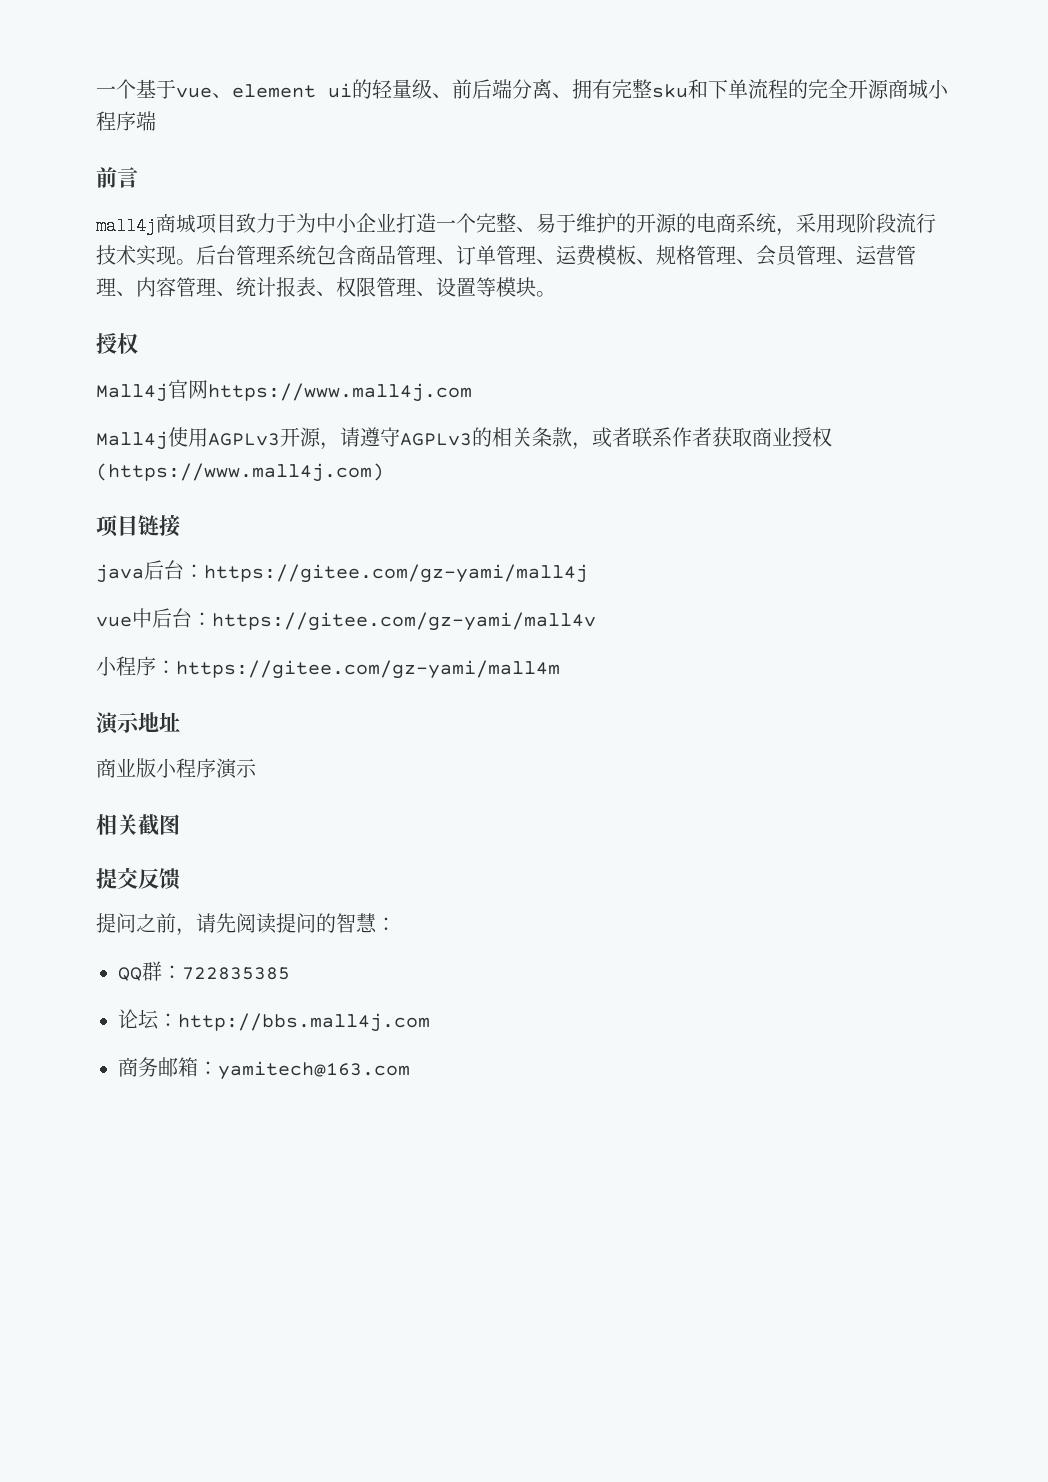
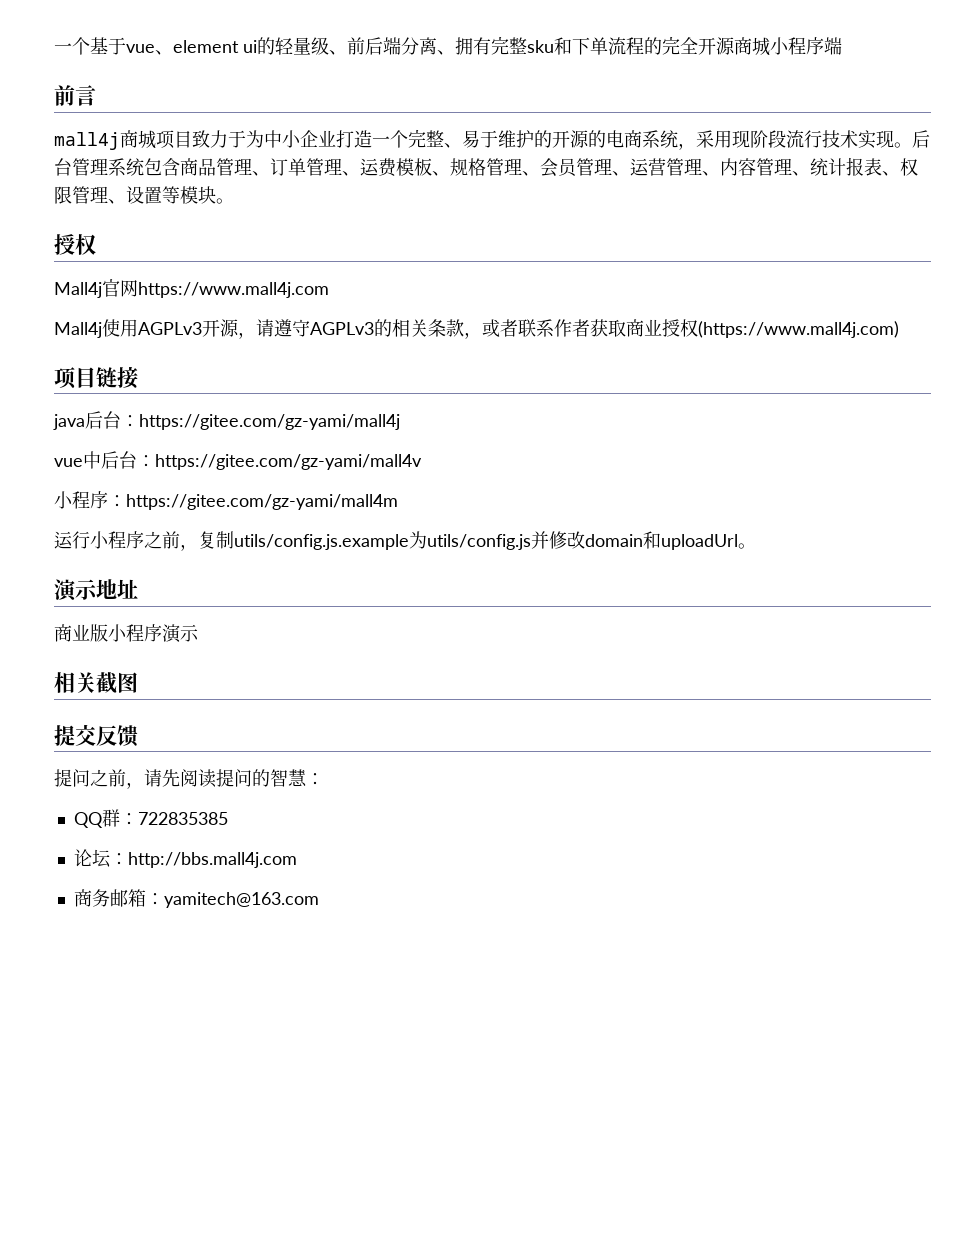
+ 运行小程序之前，复制utils/config.js.example为utils/config.js并修改domain和uploadUrl。

